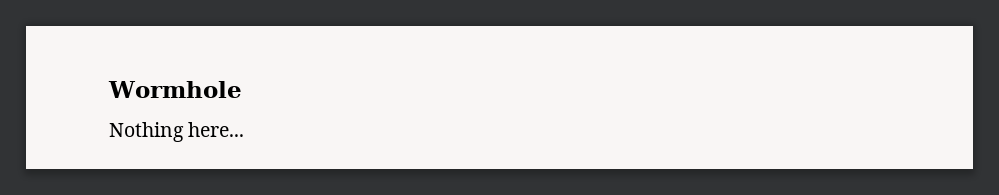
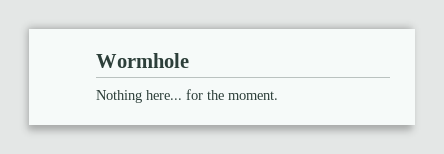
- Nothing here...
+ Nothing here... for the moment.

